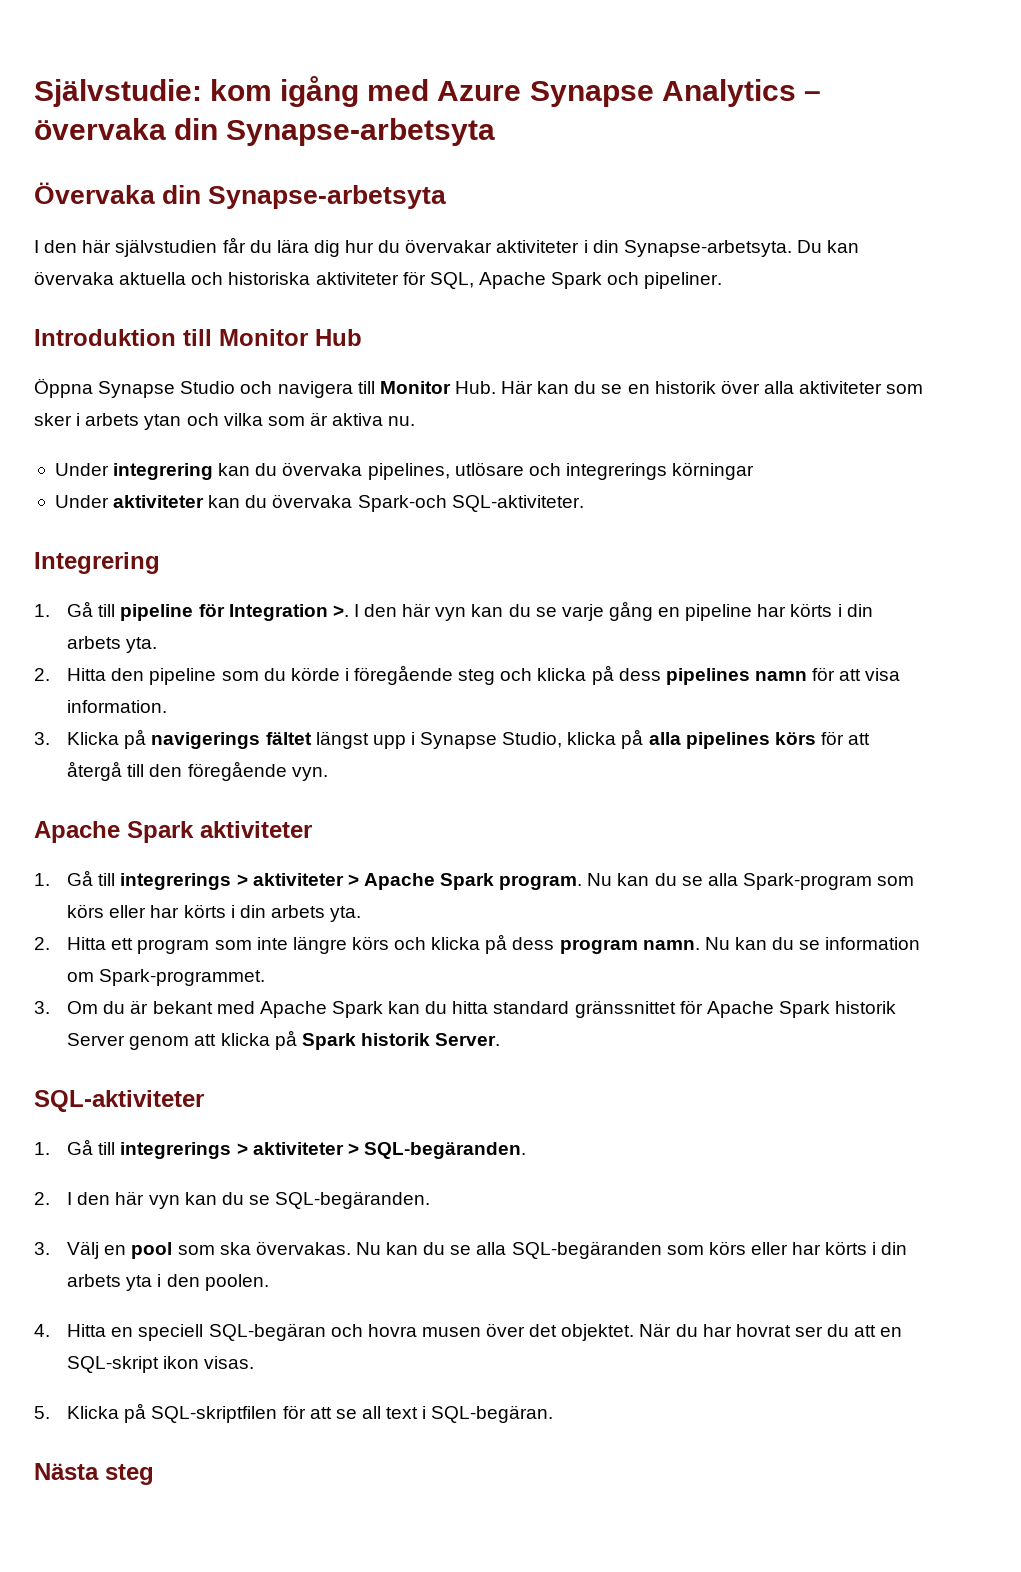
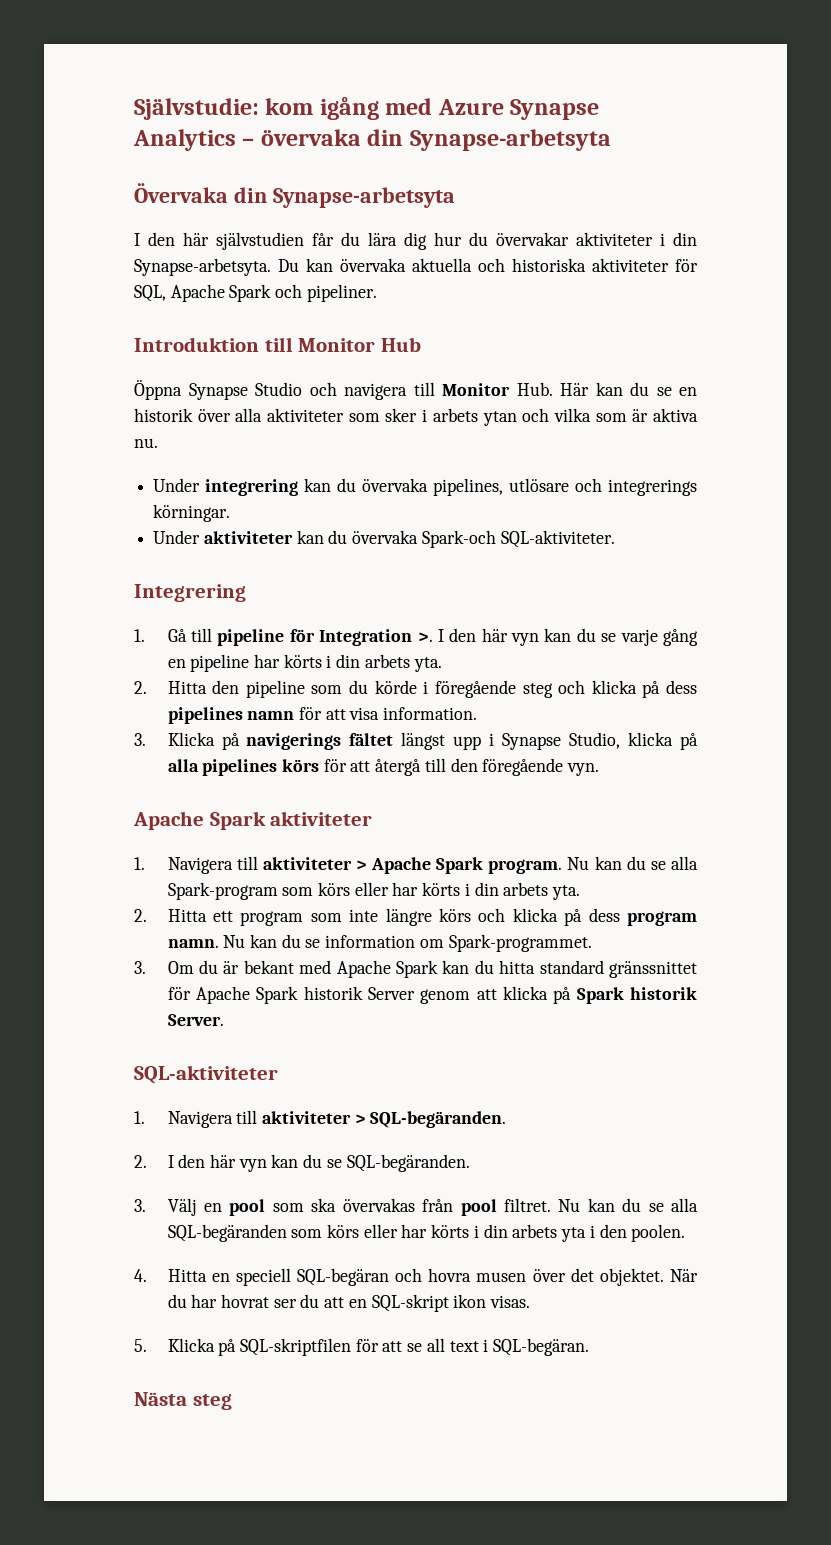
- Under integrering kan du övervaka pipelines, utlösare och integrerings körningar
+ Under integrering kan du övervaka pipelines, utlösare och integrerings körningar.
- 1. Gå till integrerings > aktiviteter > Apache Spark program.
+ 1. Navigera till aktiviteter > Apache Spark program.
- 1. Gå till integrerings > aktiviteter > SQL-begäranden.
+ 1. Navigera till aktiviteter > SQL-begäranden.
- 3. Välj en pool som ska övervakas.
+ 3. Välj en pool som ska övervakas från pool filtret.

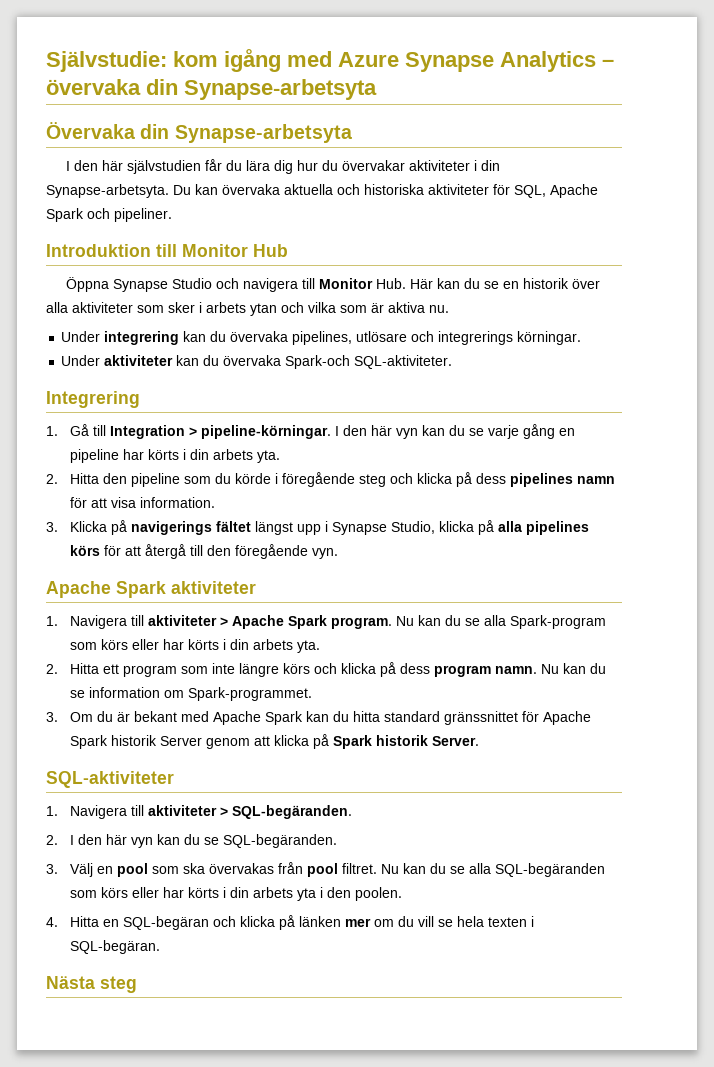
- 1. Gå till pipeline för Integration >.
+ 1. Gå till Integration > pipeline-körningar.
- 4. Hitta en speciell SQL-begäran och hovra musen över det objektet. När du har hovrat ser du att en SQL-skript ikon visas.
- 5. Klicka på SQL-skriptfilen för att se all text i SQL-begäran.
+ 4. Hitta en SQL-begäran och klicka på länken mer om du vill se hela texten i SQL-begäran.

